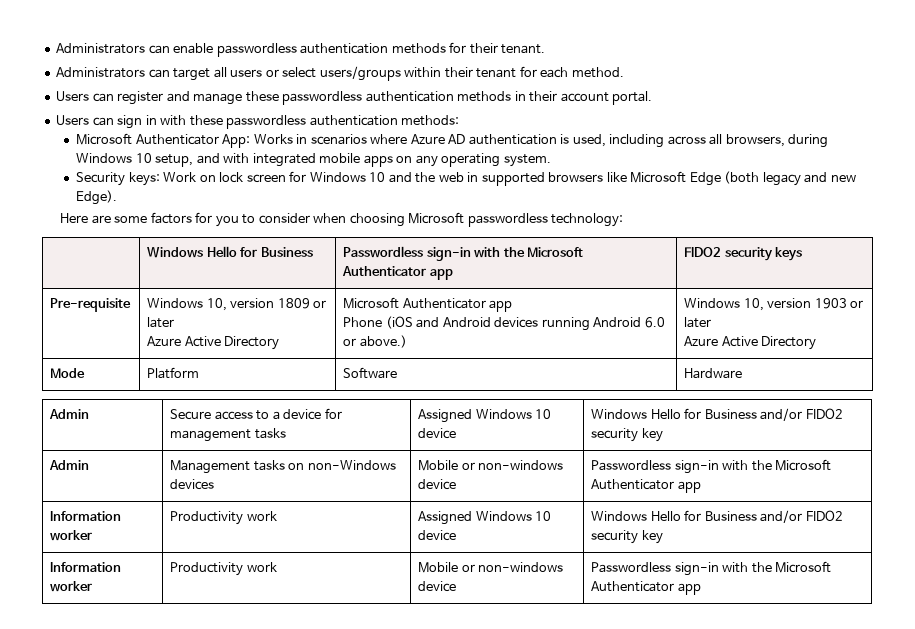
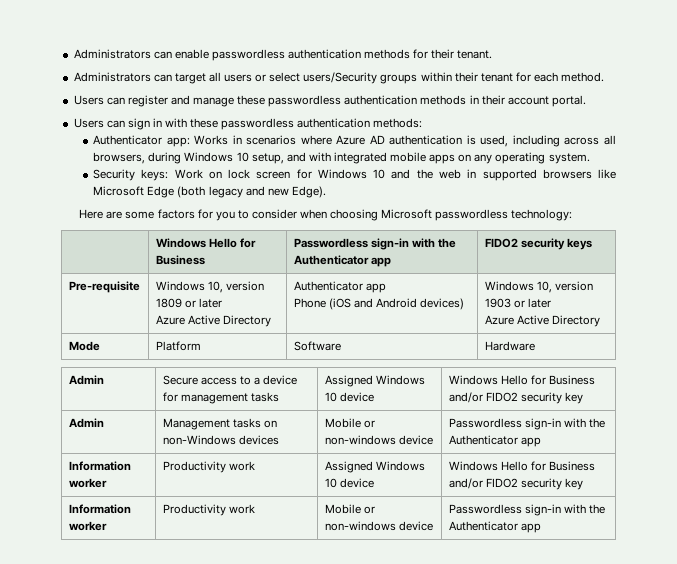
- Administrators can target all users or select users/groups within their tenant for each method.
+ Administrators can target all users or select users/Security groups within their tenant for each method.
- Microsoft Authenticator App: Works in scenarios where Azure AD authentication is used, including across all browsers, during Windows 10 setup, and with integrated mobile apps on any operating system.
+ Authenticator app: Works in scenarios where Azure AD authentication is used, including across all browsers, during Windows 10 setup, and with integrated mobile apps on any operating system.
- | Windows Hello for Business | Passwordless sign-in with the Microsoft Authenticator app | FIDO2 security keys
+ | Windows Hello for Business | Passwordless sign-in with the Authenticator app | FIDO2 security keys
  Pre-requisite | Windows 10, version 1809 or later
- Azure Active Directory | Microsoft Authenticator app
- Phone (iOS and Android devices running Android 6.0 or above.) | Windows 10, version 1903 or later
+ Azure Active Directory | Authenticator app
+ Phone (iOS and Android devices) | Windows 10, version 1903 or later
- Admin | Management tasks on non-Windows devices | Mobile or non-windows device | Passwordless sign-in with the Microsoft Authenticator app
+ Admin | Management tasks on non-Windows devices | Mobile or non-windows device | Passwordless sign-in with the Authenticator app
- Information worker | Productivity work | Mobile or non-windows device | Passwordless sign-in with the Microsoft Authenticator app
+ Information worker | Productivity work | Mobile or non-windows device | Passwordless sign-in with the Authenticator app

